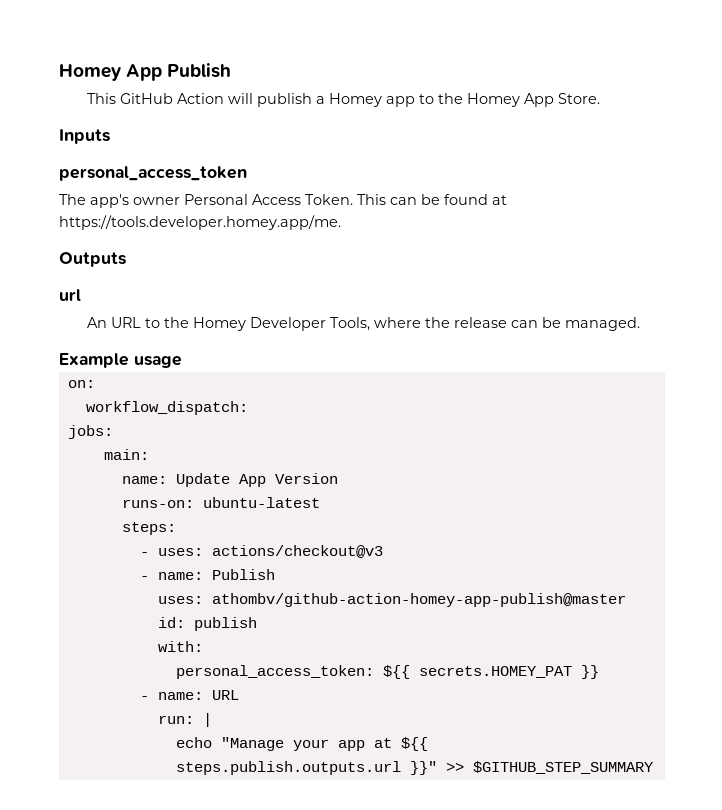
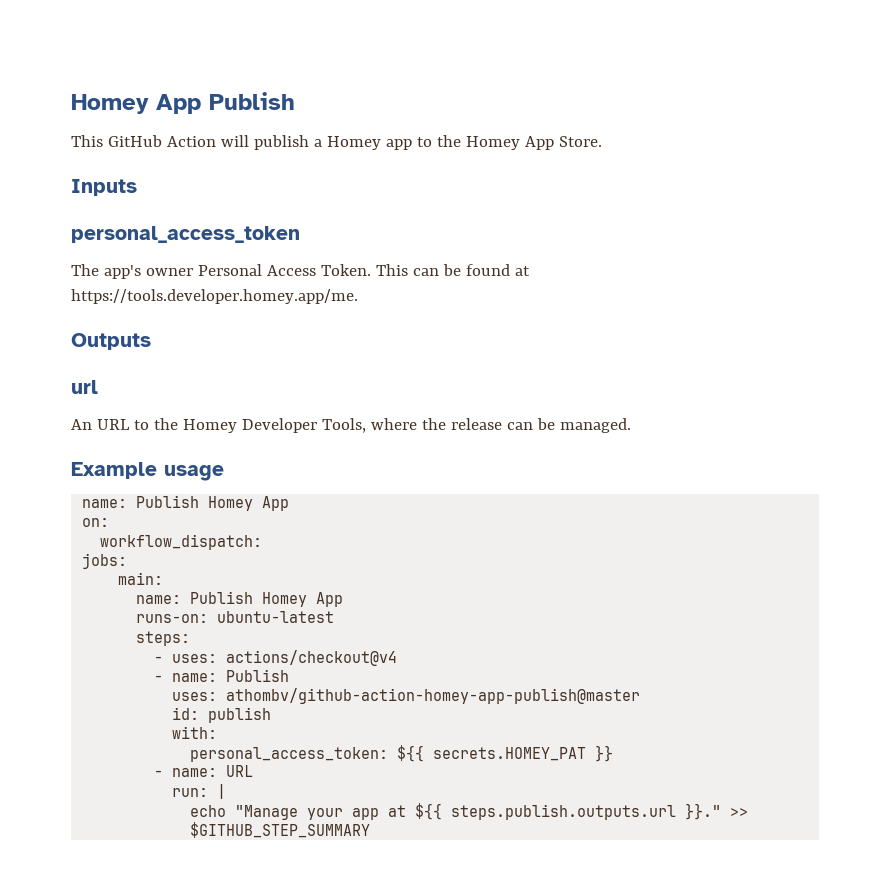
  Example usage
+ name: Publish Homey App
  main:
- name: Update App Version
+ name: Publish Homey App
- - uses: actions/checkout@v3
+ - uses: actions/checkout@v4
- echo "Manage your app at ${{ steps.publish.outputs.url }}" >> $GITHUB_STEP_SUMMARY
+ echo "Manage your app at ${{ steps.publish.outputs.url }}." >> $GITHUB_STEP_SUMMARY

